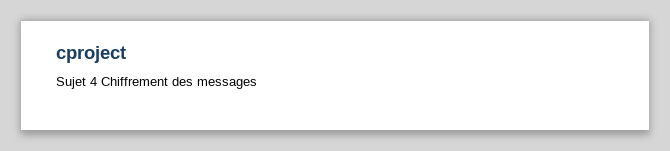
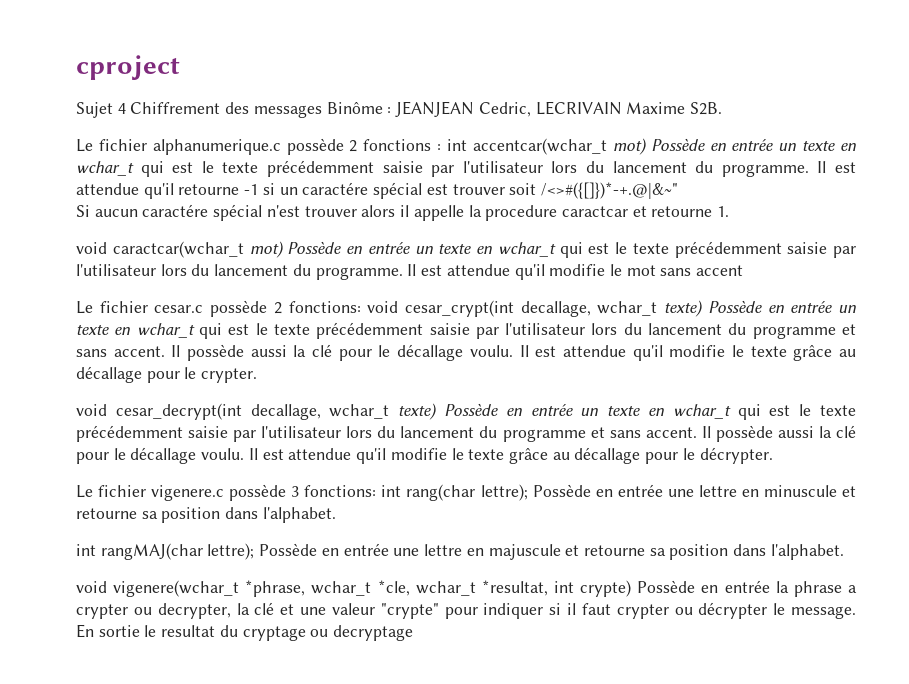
- Sujet 4 Chiffrement des messages
+ Sujet 4 Chiffrement des messages Binôme : JEANJEAN Cedric, LECRIVAIN Maxime S2B.
+ Le fichier alphanumerique.c possède 2 fonctions : int accentcar(wchar_t mot) Possède en entrée un texte en wchar_t qui est le texte précédemment saisie par l'utilisateur lors du lancement du programme. Il est attendue qu'il retourne -1 si un caractére spécial est trouver soit /<>#({[]})*-+.@|&~"
+ Si aucun caractére spécial n'est trouver alors il appelle la procedure caractcar et retourne 1.
+ void caractcar(wchar_t mot) Possède en entrée un texte en wchar_t qui est le texte précédemment saisie par l'utilisateur lors du lancement du programme. Il est attendue qu'il modifie le mot sans accent
+ Le fichier cesar.c possède 2 fonctions: void cesar_crypt(int decallage, wchar_t texte) Possède en entrée un texte en wchar_t qui est le texte précédemment saisie par l'utilisateur lors du lancement du programme et sans accent. Il possède aussi la clé pour le décallage voulu. Il est attendue qu'il modifie le texte grâce au décallage pour le crypter.
+ void cesar_decrypt(int decallage, wchar_t texte) Possède en entrée un texte en wchar_t qui est le texte précédemment saisie par l'utilisateur lors du lancement du programme et sans accent. Il possède aussi la clé pour le décallage voulu. Il est attendue qu'il modifie le texte grâce au décallage pour le décrypter.
+ Le fichier vigenere.c possède 3 fonctions: int rang(char lettre); Possède en entrée une lettre en minuscule et retourne sa position dans l'alphabet.
+ int rangMAJ(char lettre); Possède en entrée une lettre en majuscule et retourne sa position dans l'alphabet.
+ void vigenere(wchar_t *phrase, wchar_t *cle, wchar_t *resultat, int crypte) Possède en entrée la phrase a crypter ou decrypter, la clé et une valeur "crypte" pour indiquer si il faut crypter ou décrypter le message. En sortie le resultat du cryptage ou decryptage

